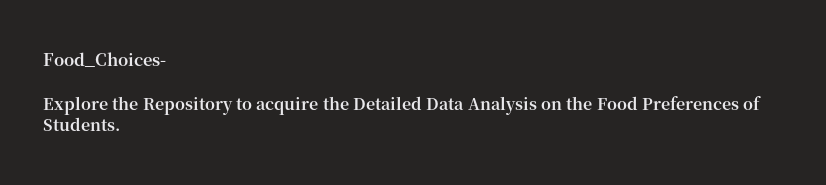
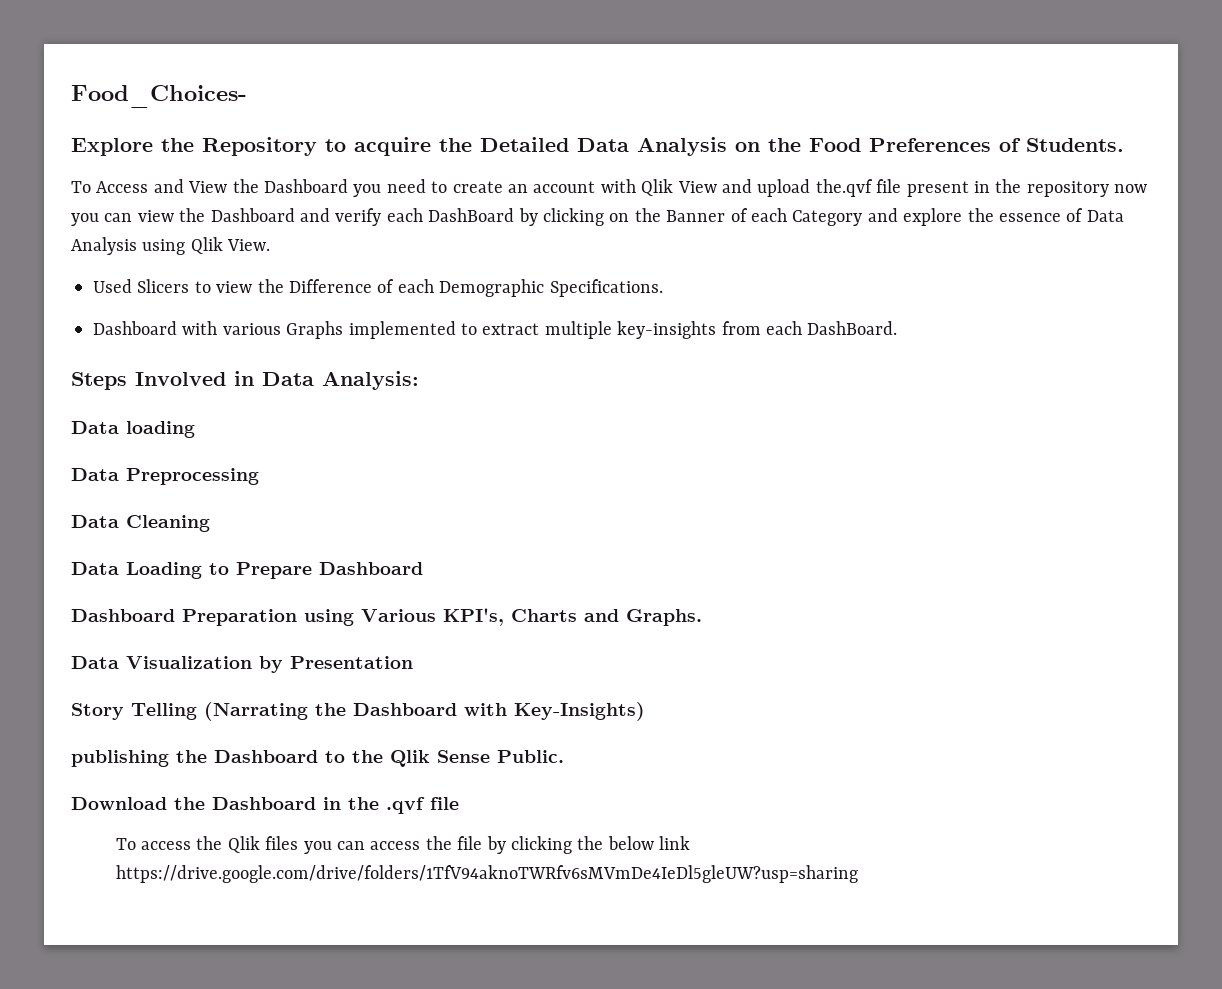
+ To Access and View the Dashboard you need to create an account with Qlik View and upload the.qvf file present in the repository now you can view the Dashboard and verify each DashBoard by clicking on the Banner of each Category and explore the essence of Data Analysis using Qlik View.
+ Used Slicers to view the Difference of each Demographic Specifications.
+ Dashboard with various Graphs implemented to extract multiple key-insights from each DashBoard.
+ Steps Involved in Data Analysis:
+ Data loading
+ Data Preprocessing
+ Data Cleaning
+ Data Loading to Prepare Dashboard
+ Dashboard Preparation using Various KPI's, Charts and Graphs.
+ Data Visualization by Presentation
+ Story Telling (Narrating the Dashboard with Key-Insights)
+ publishing the Dashboard to the Qlik Sense Public.
+ Download the Dashboard in the .qvf file
+ To access the Qlik files you can access the file by clicking the below link https://drive.google.com/drive/folders/1TfV94aknoTWRfv6sMVmDe4IeDl5gleUW?usp=sharing

